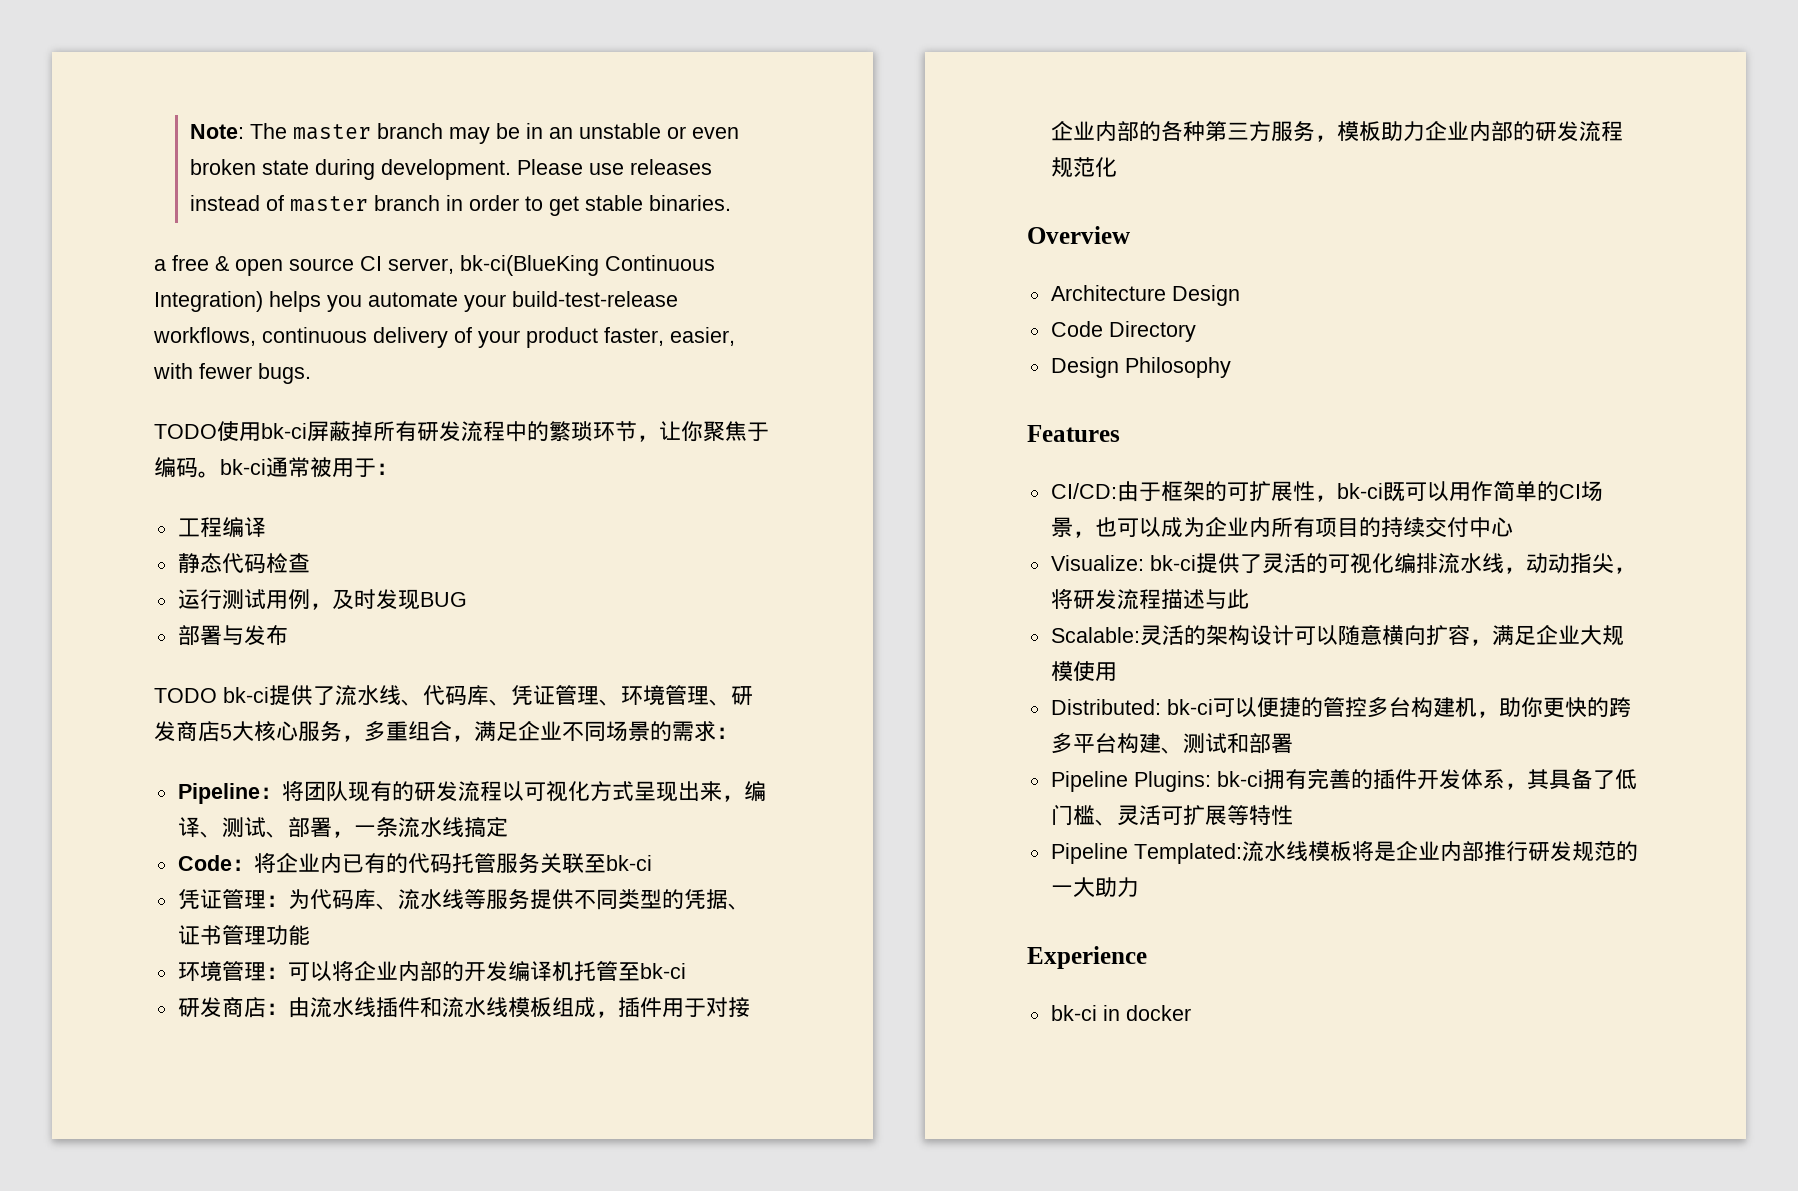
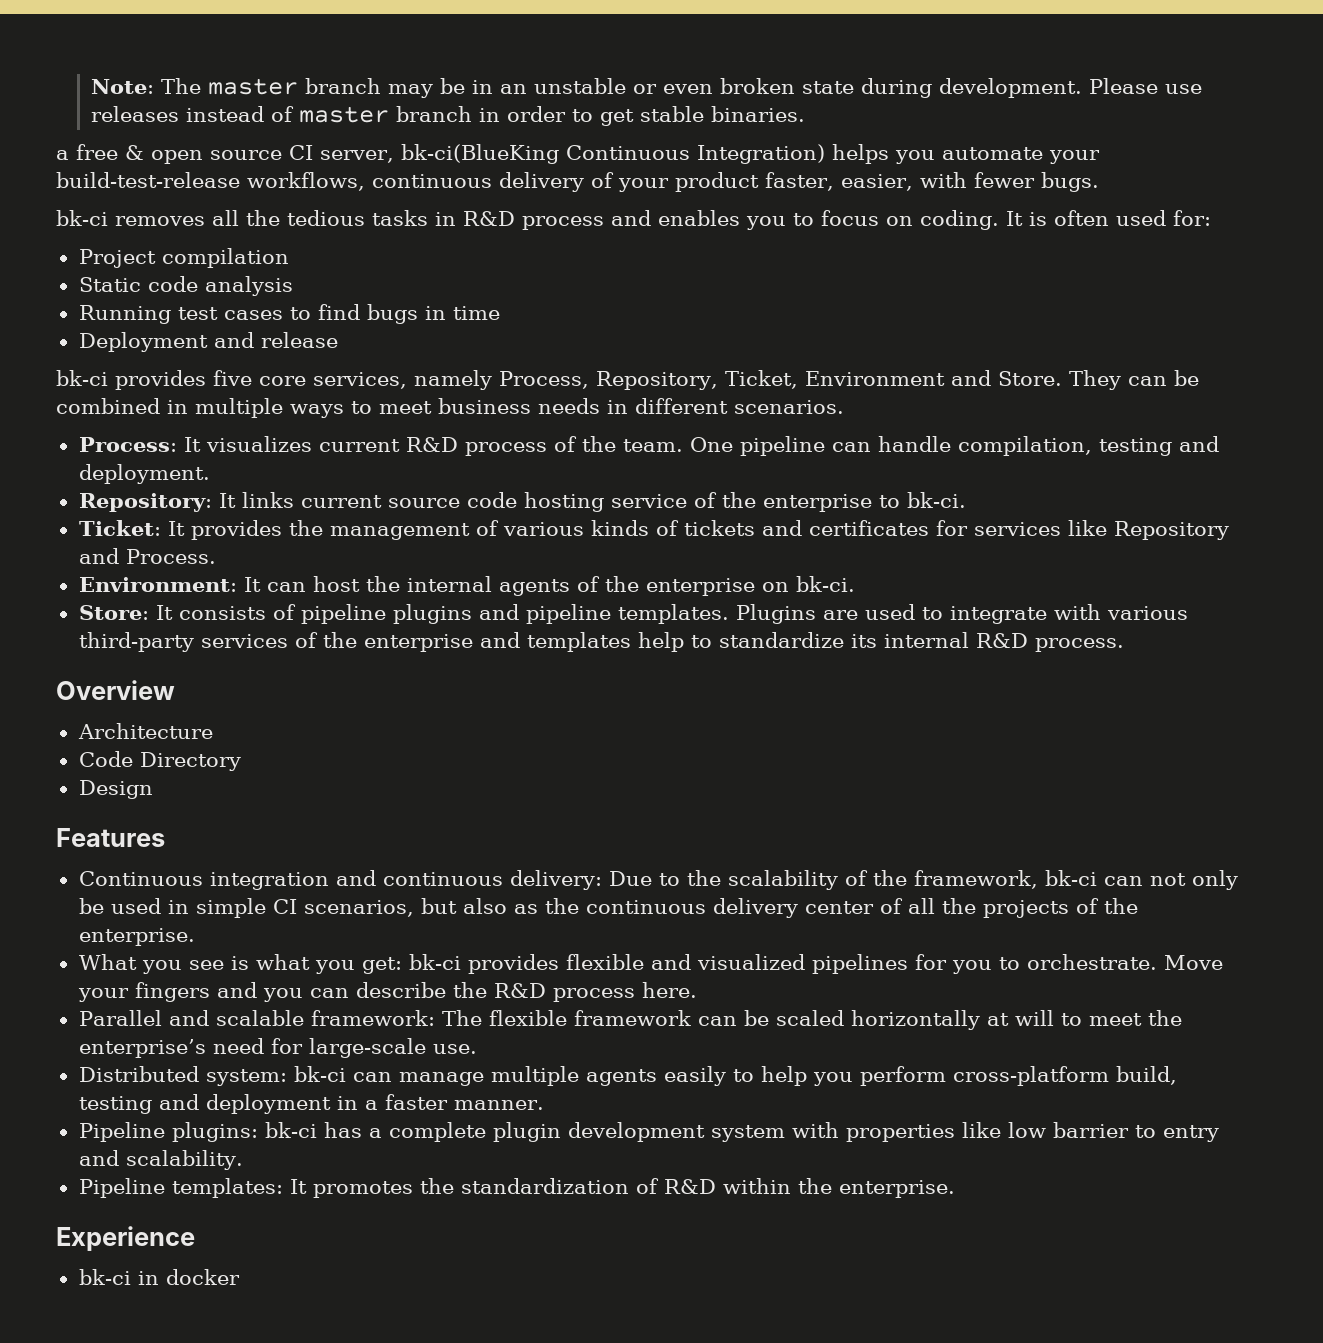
- TODO使用bk-ci屏蔽掉所有研发流程中的繁琐环节，让你聚焦于编码。bk-ci通常被用于：
- 工程编译
- 静态代码检查
- 运行测试用例，及时发现BUG
- 部署与发布
- TODO bk-ci提供了流水线、代码库、凭证管理、环境管理、研发商店5大核心服务，多重组合，满足企业不同场景的需求：
- Pipeline：将团队现有的研发流程以可视化方式呈现出来，编译、测试、部署，一条流水线搞定
- Code：将企业内已有的代码托管服务关联至bk-ci
- 凭证管理：为代码库、流水线等服务提供不同类型的凭据、证书管理功能
- 环境管理：可以将企业内部的开发编译机托管至bk-ci
- 研发商店：由流水线插件和流水线模板组成，插件用于对接企业内部的各种第三方服务，模板助力企业内部的研发流程规范化
+ bk-ci removes all the tedious tasks in R&D process and enables you to focus on coding. It is often used for:
+ Project compilation
+ Static code analysis
+ Running test cases to find bugs in time
+ Deployment and release
+ bk-ci provides five core services, namely Process, Repository, Ticket, Environment and Store. They can be combined in multiple ways to meet business needs in different scenarios.
+ Process: It visualizes current R&D process of the team. One pipeline can handle compilation, testing and deployment.
+ Repository: It links current source code hosting service of the enterprise to bk-ci.
+ Ticket: It provides the management of various kinds of tickets and certificates for services like Repository and Process.
+ Environment: It can host the internal agents of the enterprise on bk-ci.
+ Store: It consists of pipeline plugins and pipeline templates. Plugins are used to integrate with various third-party services of the enterprise and templates help to standardize its internal R&D process.
- Architecture Design
+ Architecture
- Design Philosophy
+ Design
- CI/CD:由于框架的可扩展性，bk-ci既可以用作简单的CI场景，也可以成为企业内所有项目的持续交付中心
- Visualize: bk-ci提供了灵活的可视化编排流水线，动动指尖，将研发流程描述与此
- Scalable:灵活的架构设计可以随意横向扩容，满足企业大规模使用
- Distributed: bk-ci可以便捷的管控多台构建机，助你更快的跨多平台构建、测试和部署
- Pipeline Plugins: bk-ci拥有完善的插件开发体系，其具备了低门槛、灵活可扩展等特性
- Pipeline Templated:流水线模板将是企业内部推行研发规范的一大助力
+ Continuous integration and continuous delivery: Due to the scalability of the framework, bk-ci can not only be used in simple CI scenarios, but also as the continuous delivery center of all the projects of the enterprise.
+ What you see is what you get: bk-ci provides flexible and visualized pipelines for you to orchestrate. Move your fingers and you can describe the R&D process here.
+ Parallel and scalable framework: The flexible framework can be scaled horizontally at will to meet the enterprise’s need for large-scale use.
+ Distributed system: bk-ci can manage multiple agents easily to help you perform cross-platform build, testing and deployment in a faster manner.
+ Pipeline plugins: bk-ci has a complete plugin development system with properties like low barrier to entry and scalability.
+ Pipeline templates: It promotes the standardization of R&D within the enterprise.

